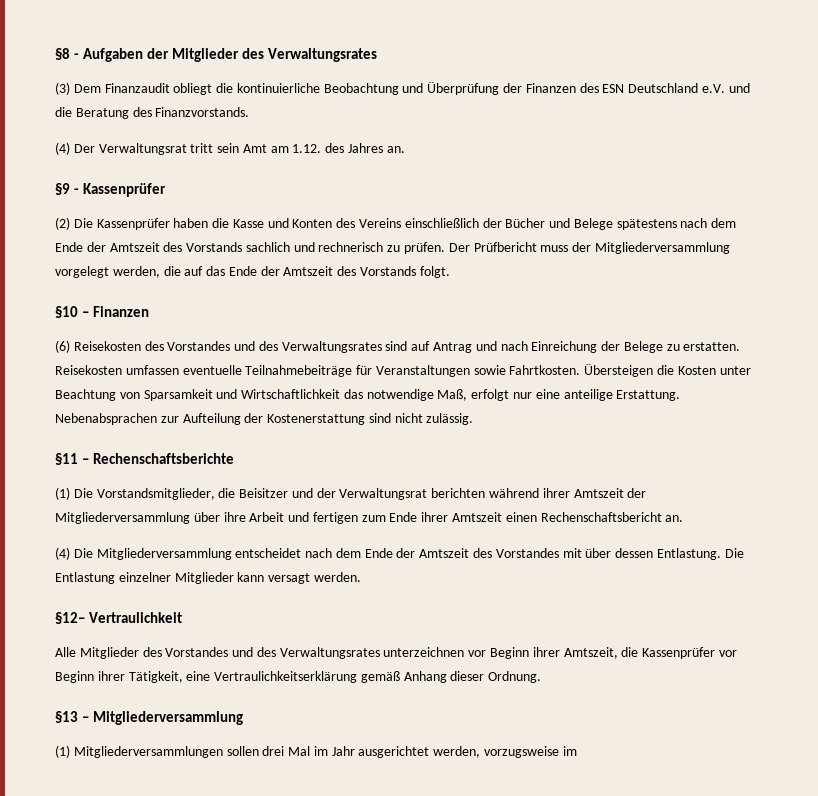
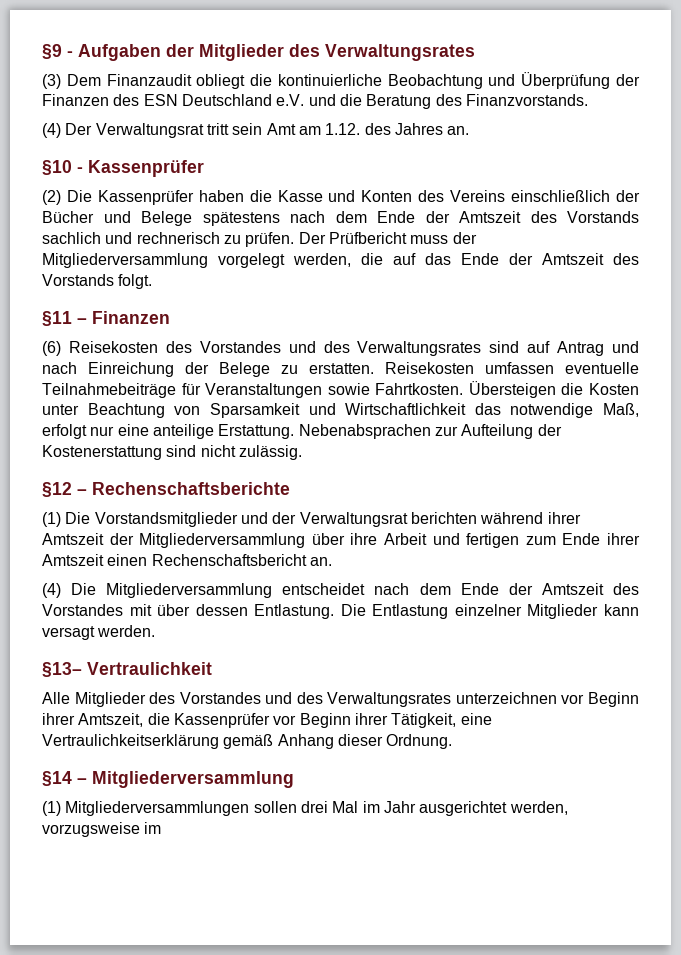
- §8 - Aufgaben der Mitglieder des Verwaltungsrates
+ §9 - Aufgaben der Mitglieder des Verwaltungsrates
- §9 - Kassenprüfer
+ §10 - Kassenprüfer
- §10 – Finanzen
+ §11 – Finanzen
- §11 – Rechenschaftsberichte
+ §12 – Rechenschaftsberichte
- (1) Die Vorstandsmitglieder, die Beisitzer und der Verwaltungsrat berichten während ihrer Amtszeit der Mitgliederversammlung über ihre Arbeit und fertigen zum Ende ihrer Amtszeit einen Rechenschaftsbericht an.
+ (1) Die Vorstandsmitglieder und der Verwaltungsrat berichten während ihrer Amtszeit der Mitgliederversammlung über ihre Arbeit und fertigen zum Ende ihrer Amtszeit einen Rechenschaftsbericht an.
- §12– Vertraulichkeit
+ §13– Vertraulichkeit
- §13 – Mitgliederversammlung
+ §14 – Mitgliederversammlung

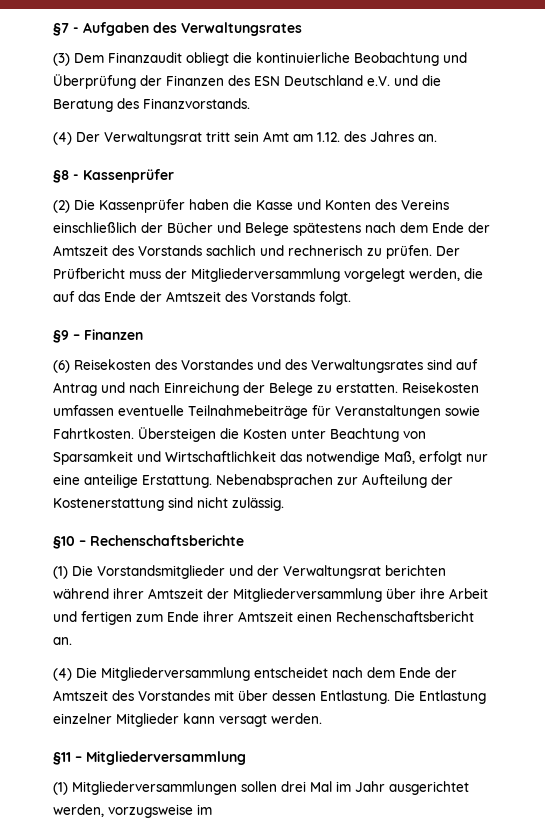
- §9 - Aufgaben der Mitglieder des Verwaltungsrates
+ §7 - Aufgaben des Verwaltungsrates
- §10 - Kassenprüfer
+ §8 - Kassenprüfer
- §11 – Finanzen
+ §9 – Finanzen
- §12 – Rechenschaftsberichte
+ §10 – Rechenschaftsberichte
- §13– Vertraulichkeit
- Alle Mitglieder des Vorstandes und des Verwaltungsrates unterzeichnen vor Beginn ihrer Amtszeit, die Kassenprüfer vor Beginn ihrer Tätigkeit, eine Vertraulichkeitserklärung gemäß Anhang dieser Ordnung.
- §14 – Mitgliederversammlung
+ §11 – Mitgliederversammlung

